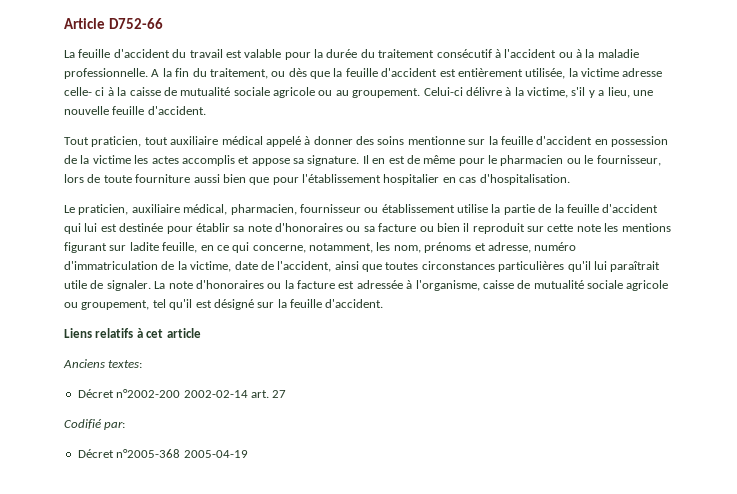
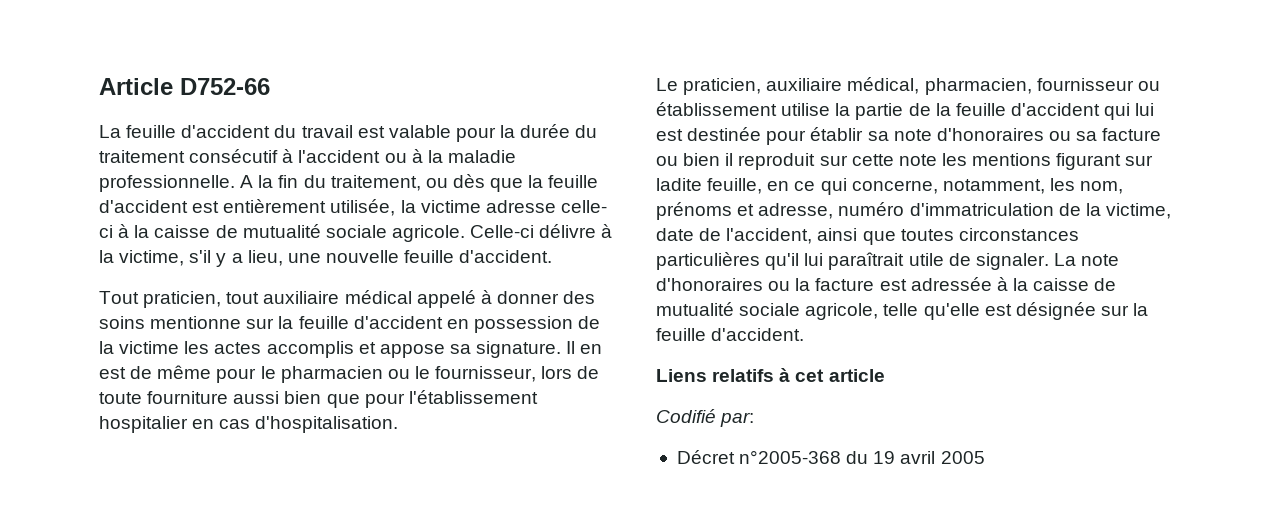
- A la fin du traitement, ou dès que la feuille d'accident est entièrement utilisée, la victime adresse celle- ci à la caisse de mutualité sociale agricole ou au groupement. Celui-ci délivre à la victime, s'il y a lieu, une nouvelle feuille d'accident.
+ A la fin du traitement, ou dès que la feuille d'accident est entièrement utilisée, la victime adresse celle- ci à la caisse de mutualité sociale agricole. Celle-ci délivre à la victime, s'il y a lieu, une nouvelle feuille d'accident.
- La note d'honoraires ou la facture est adressée à l'organisme, caisse de mutualité sociale agricole ou groupement, tel qu'il est désigné sur la feuille d'accident.
+ La note d'honoraires ou la facture est adressée à la caisse de mutualité sociale agricole, telle qu'elle est désignée sur la feuille d'accident.
- Anciens textes:
- Décret n°2002-200 2002-02-14 art. 27
- Décret n°2005-368 2005-04-19
+ Décret n°2005-368 du 19 avril 2005

